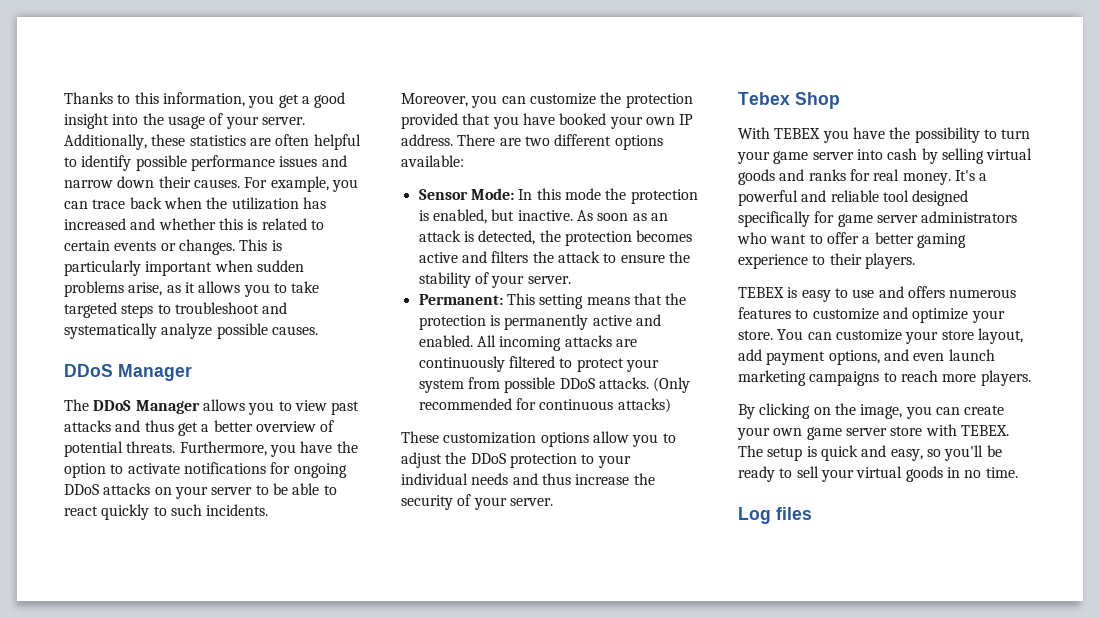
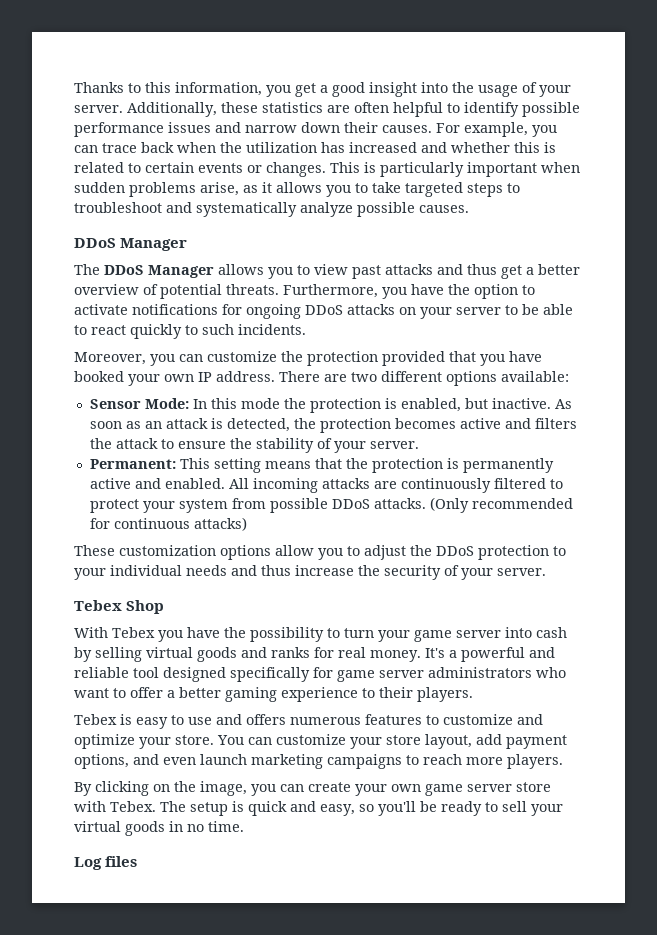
- With TEBEX you have the possibility to turn your game server into cash by selling virtual goods and ranks for real money.
+ With Tebex you have the possibility to turn your game server into cash by selling virtual goods and ranks for real money.
- TEBEX is easy to use and offers numerous features to customize and optimize your store.
+ Tebex is easy to use and offers numerous features to customize and optimize your store.
- By clicking on the image, you can create your own game server store with TEBEX.
+ By clicking on the image, you can create your own game server store with Tebex.

